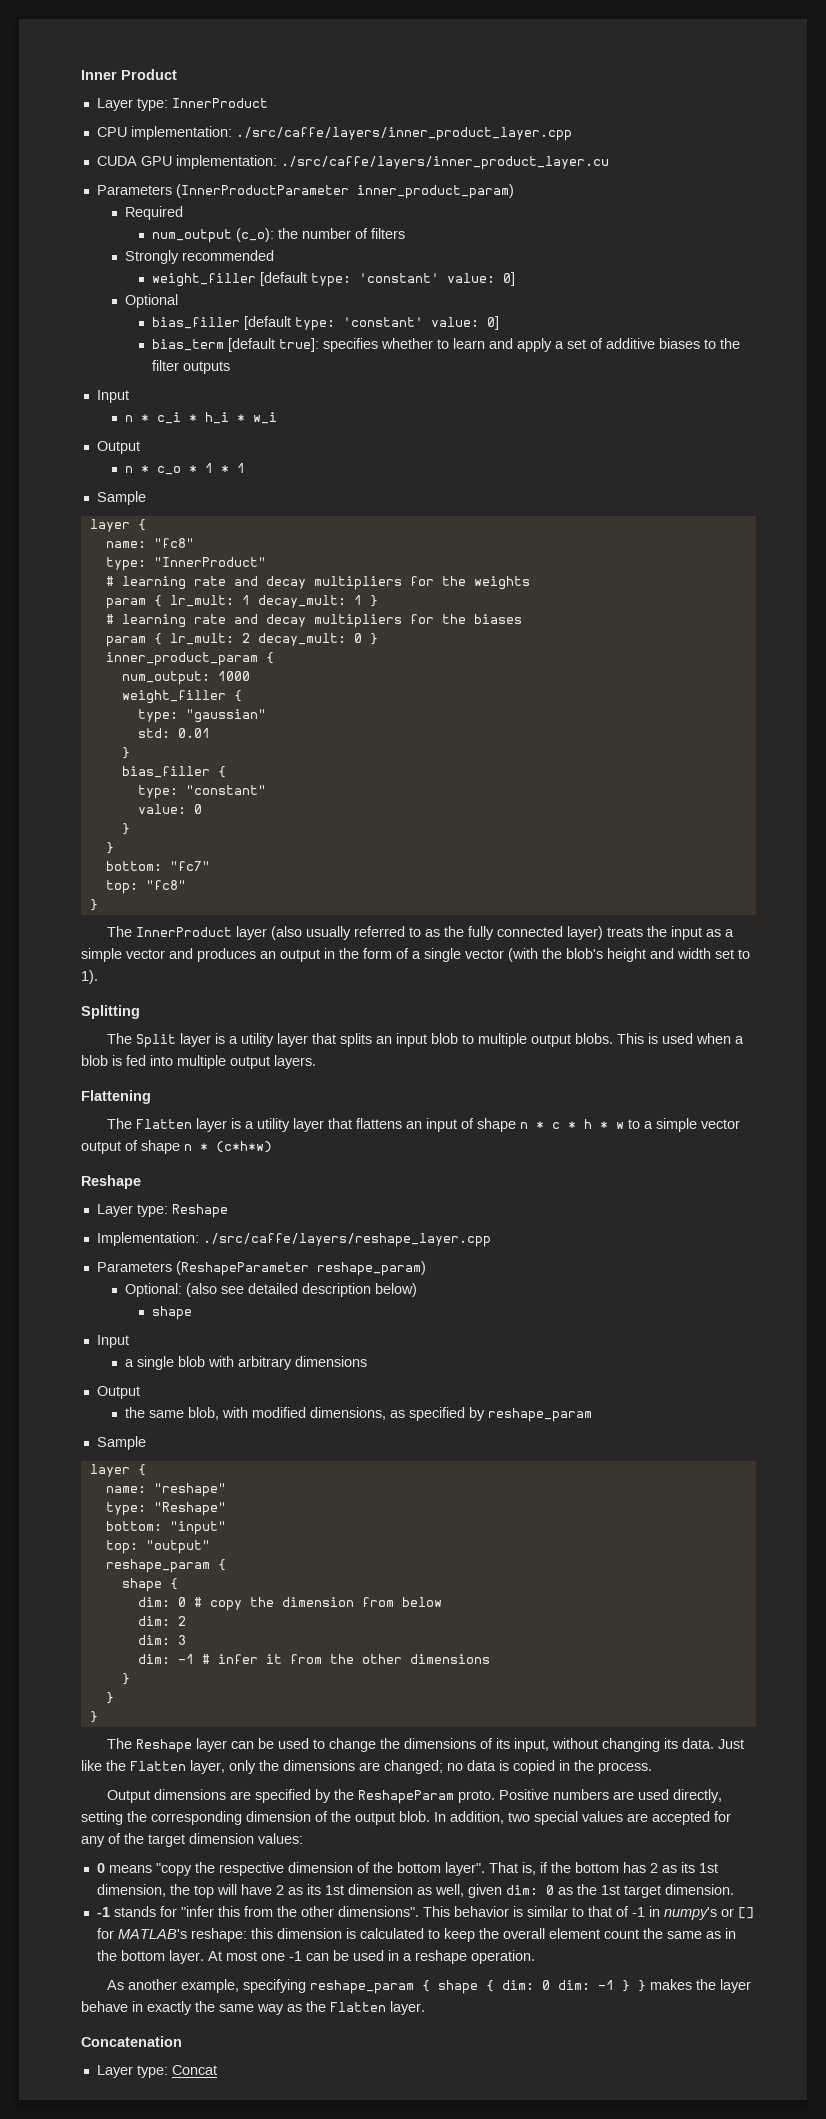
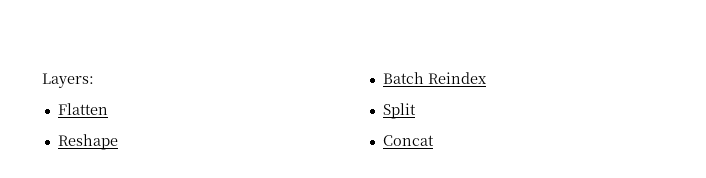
- Inner Product
- Layer type: InnerProduct
- CPU implementation: ./src/caffe/layers/inner_product_layer.cpp
- CUDA GPU implementation: ./src/caffe/layers/inner_product_layer.cu
- Parameters (InnerProductParameter inner_product_param)
- Required
- num_output (c_o): the number of filters
- Strongly recommended
- weight_filler [default type: 'constant' value: 0]
- Optional
- bias_filler [default type: 'constant' value: 0]
- bias_term [default true]: specifies whether to learn and apply a set of additive biases to the filter outputs
- Input
- n * c_i * h_i * w_i
- Output
- n * c_o * 1 * 1
- Sample
- layer {
- name: "fc8"
- type: "InnerProduct"
- # learning rate and decay multipliers for the weights
- param { lr_mult: 1 decay_mult: 1 }
- # learning rate and decay multipliers for the biases
- param { lr_mult: 2 decay_mult: 0 }
- inner_product_param {
- num_output: 1000
- weight_filler {
- type: "gaussian"
- std: 0.01
- }
- bias_filler {
- type: "constant"
- value: 0
- }
- }
- bottom: "fc7"
- top: "fc8"
- }
- The InnerProduct layer (also usually referred to as the fully connected layer) treats the input as a simple vector and produces an output in the form of a single vector (with the blob's height and width set to 1).
- Splitting
- The Split layer is a utility layer that splits an input blob to multiple output blobs. This is used when a blob is fed into multiple output layers.
- Flattening
- The Flatten layer is a utility layer that flattens an input of shape n * c * h * w to a simple vector output of shape n * (c*h*w)
+ Layers:
+ Flatten
  Reshape
- Layer type: Reshape
- Implementation: ./src/caffe/layers/reshape_layer.cpp
- Parameters (ReshapeParameter reshape_param)
- Optional: (also see detailed description below)
- shape
- Input
- a single blob with arbitrary dimensions
- Output
- the same blob, with modified dimensions, as specified by reshape_param
- Sample
- layer {
- name: "reshape"
- type: "Reshape"
- bottom: "input"
- top: "output"
- reshape_param {
- shape {
- dim: 0 # copy the dimension from below
- dim: 2
- dim: 3
- dim: -1 # infer it from the other dimensions
- }
- }
- }
- The Reshape layer can be used to change the dimensions of its input, without changing its data. Just like the Flatten layer, only the dimensions are changed; no data is copied in the process.
- Output dimensions are specified by the ReshapeParam proto. Positive numbers are used directly, setting the corresponding dimension of the output blob. In addition, two special values are accepted for any of the target dimension values:
- 0 means "copy the respective dimension of the bottom layer". That is, if the bottom has 2 as its 1st dimension, the top will have 2 as its 1st dimension as well, given dim: 0 as the 1st target dimension.
- -1 stands for "infer this from the other dimensions". This behavior is similar to that of -1 in numpy's or [] for MATLAB's reshape: this dimension is calculated to keep the overall element count the same as in the bottom layer. At most one -1 can be used in a reshape operation.
- As another example, specifying reshape_param { shape { dim: 0 dim: -1 } } makes the layer behave in exactly the same way as the Flatten layer.
- Concatenation
- Layer type: Concat
+ Batch Reindex
+ Split
+ Concat

